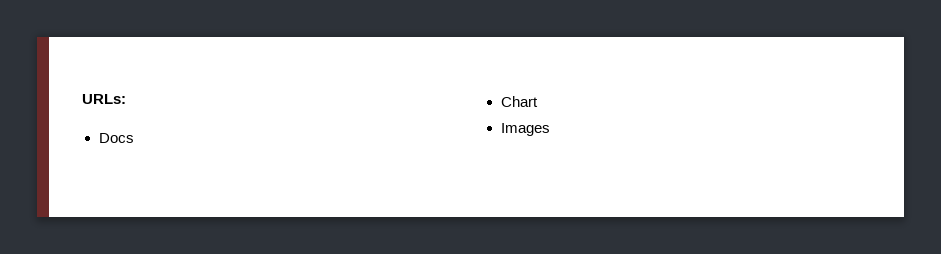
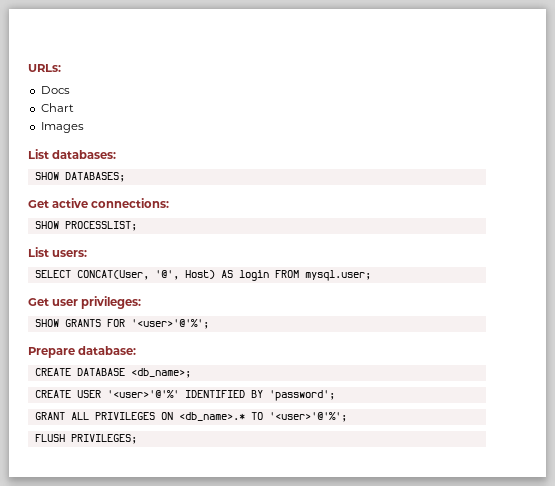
+ List databases:
+ SHOW DATABASES;
+ Get active connections:
+ SHOW PROCESSLIST;
+ List users:
+ SELECT CONCAT(User, '@', Host) AS login FROM mysql.user;
+ Get user privileges:
+ SHOW GRANTS FOR '<user>'@'%';
+ Prepare database:
+ CREATE DATABASE <db_name>;
+ CREATE USER '<user>'@'%' IDENTIFIED BY 'password';
+ GRANT ALL PRIVILEGES ON <db_name>.* TO '<user>'@'%';
+ FLUSH PRIVILEGES;

